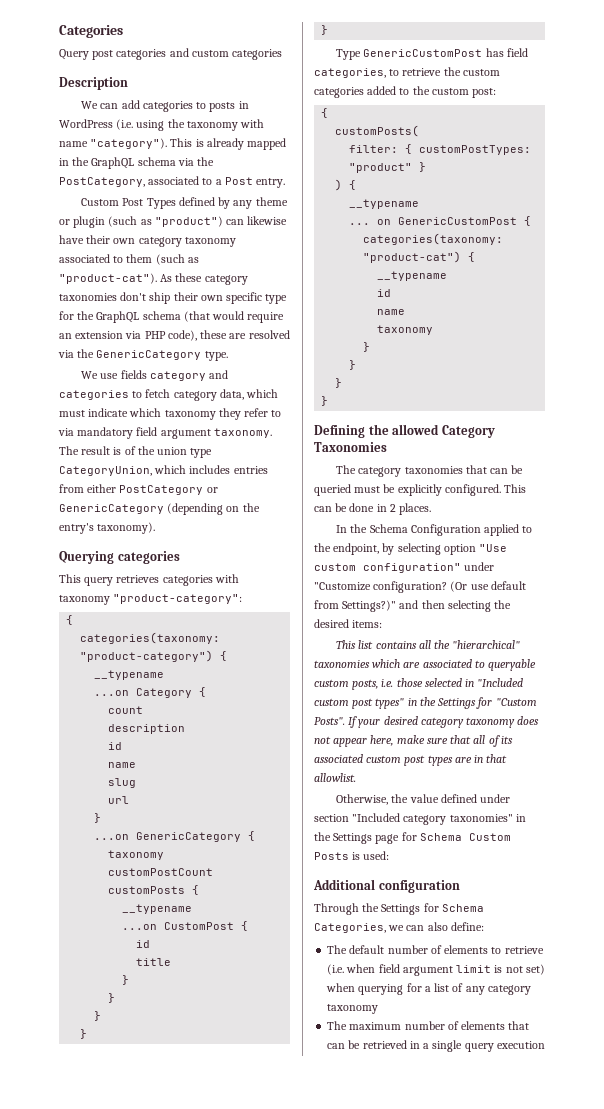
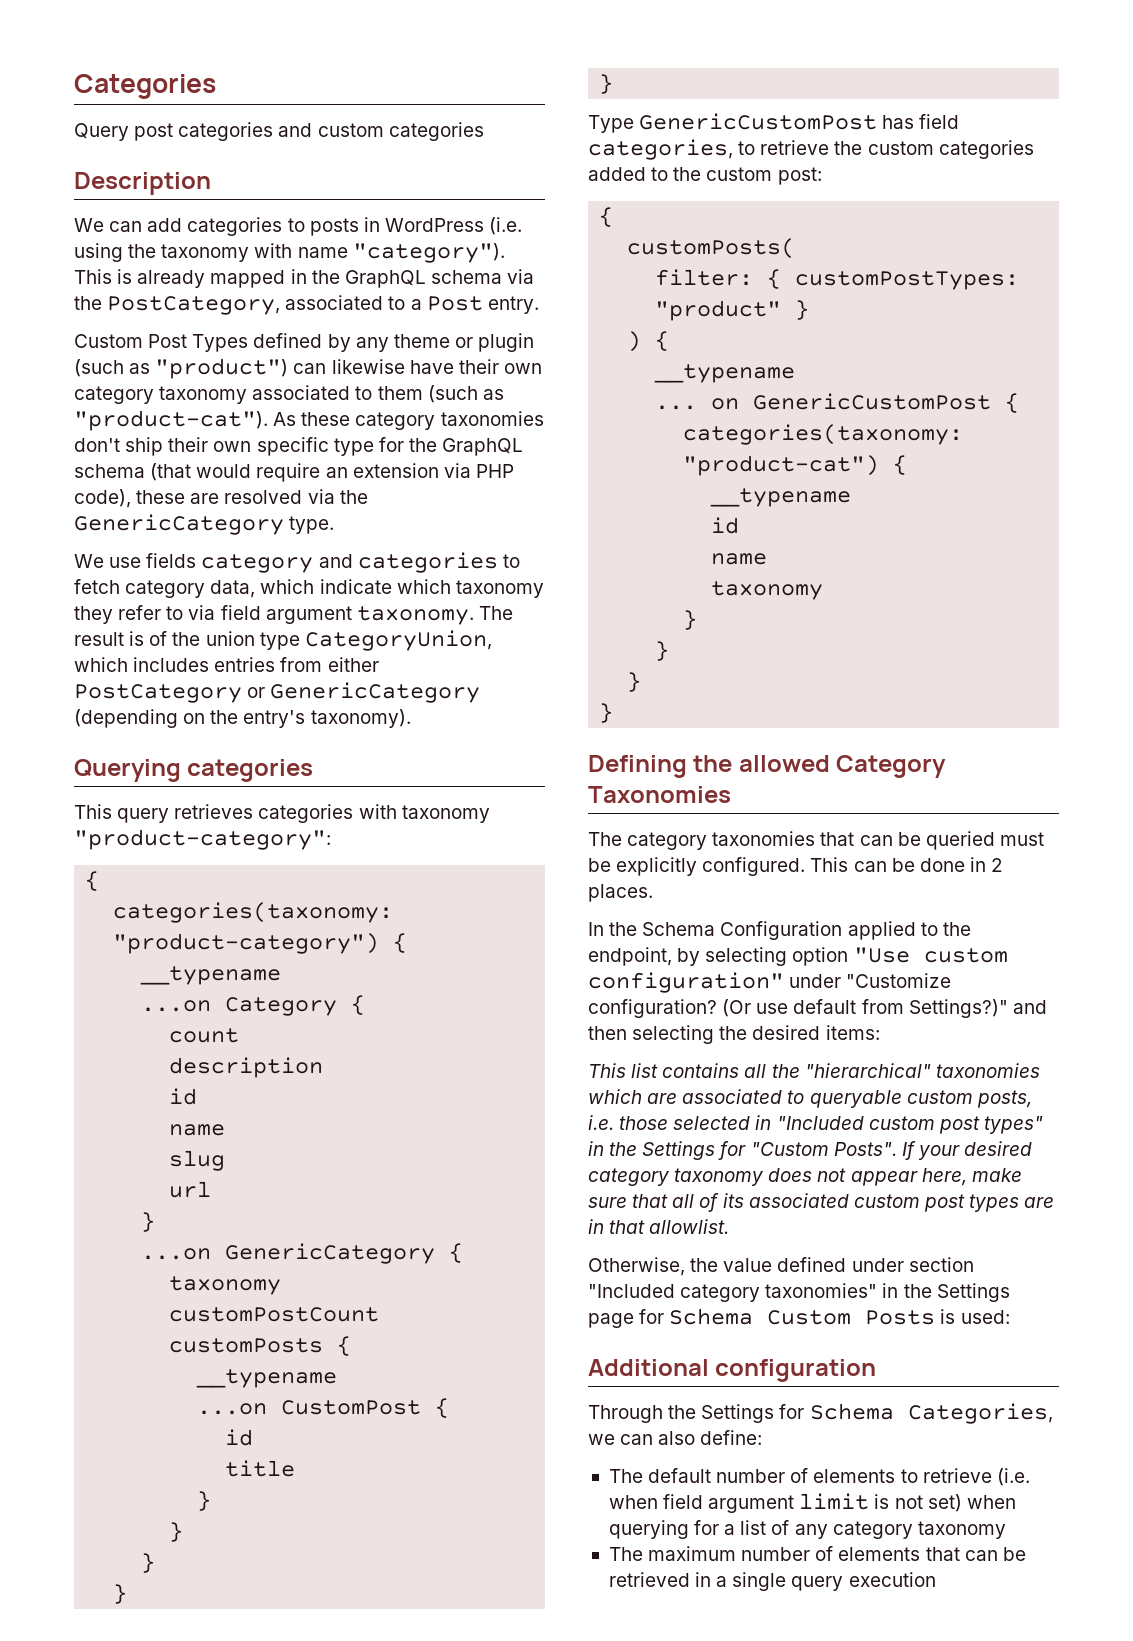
- We use fields category and categories to fetch category data, which must indicate which taxonomy they refer to via mandatory field argument taxonomy.
+ We use fields category and categories to fetch category data, which indicate which taxonomy they refer to via field argument taxonomy.

